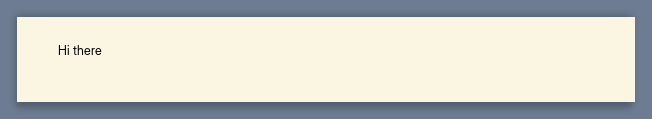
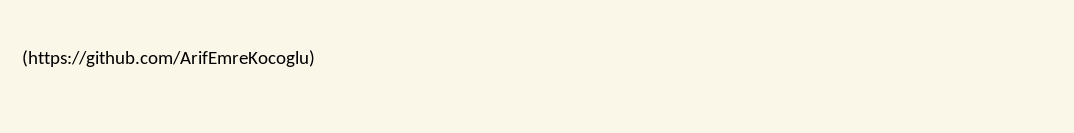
- Hi there
+ (https://github.com/ArifEmreKocoglu)

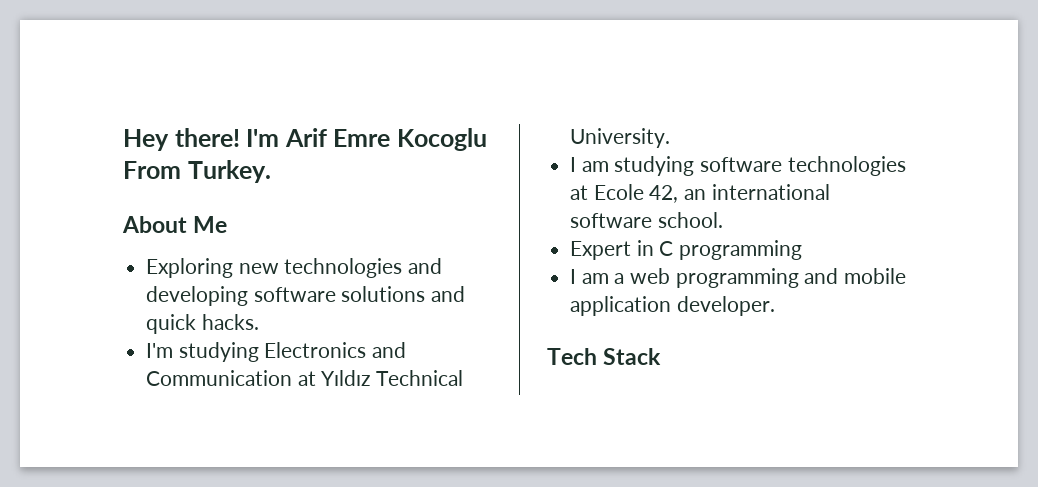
- (https://github.com/ArifEmreKocoglu)
+ Hey there! I'm Arif Emre Kocoglu From Turkey.
+ About Me
+ Exploring new technologies and developing software solutions and quick hacks.
+ I'm studying Electronics and Communication at Yıldız Technical University.
+ I am studying software technologies at Ecole 42, an international software school.
+ Expert in C programming
+ I am a web programming and mobile application developer.
+ Tech Stack

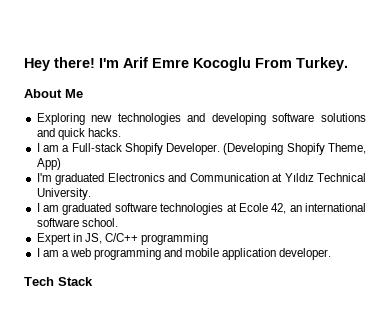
- I'm studying Electronics and Communication at Yıldız Technical University.
+ I am a Full-stack Shopify Developer. (Developing Shopify Theme, App)
+ I'm graduated Electronics and Communication at Yıldız Technical University.
- I am studying software technologies at Ecole 42, an international software school.
+ I am graduated software technologies at Ecole 42, an international software school.
- Expert in C programming
+ Expert in JS, C/C++ programming

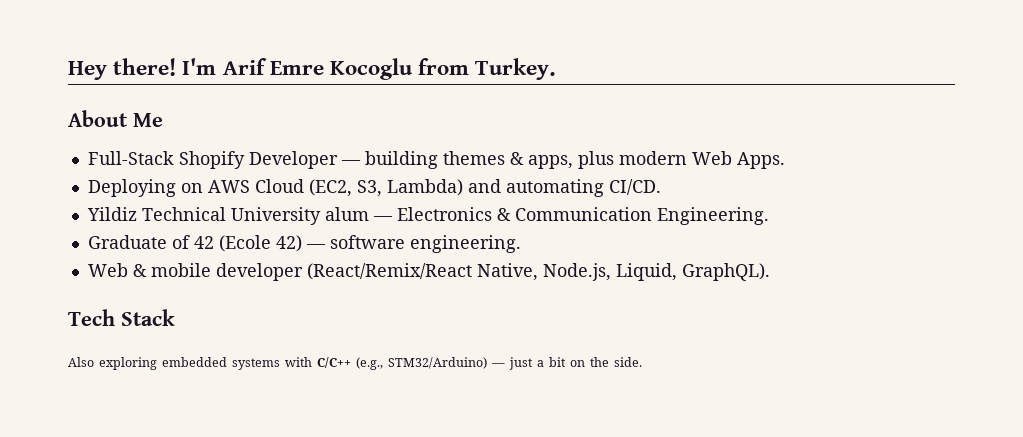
- I'm Arif Emre Kocoglu From Turkey.
+ I'm Arif Emre Kocoglu from Turkey.
- Exploring new technologies and developing software solutions and quick hacks.
- I am a Full-stack Shopify Developer. (Developing Shopify Theme, App)
- I'm graduated Electronics and Communication at Yıldız Technical University.
- I am graduated software technologies at Ecole 42, an international software school.
- Expert in JS, C/C++ programming
- I am a web programming and mobile application developer.
+ Full-Stack Shopify Developer — building themes & apps, plus modern Web Apps.
+ Deploying on AWS Cloud (EC2, S3, Lambda) and automating CI/CD.
+ Yildiz Technical University alum — Electronics & Communication Engineering.
+ Graduate of 42 (Ecole 42) — software engineering.
+ Web & mobile developer (React/Remix/React Native, Node.js, Liquid, GraphQL).
  Tech Stack
+ Also exploring embedded systems with C/C++ (e.g., STM32/Arduino) — just a bit on the side.

